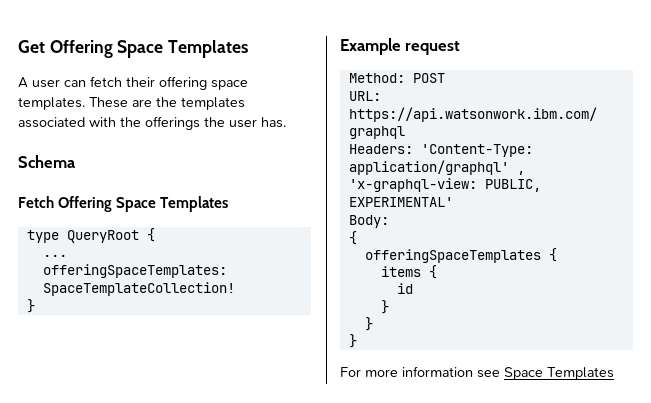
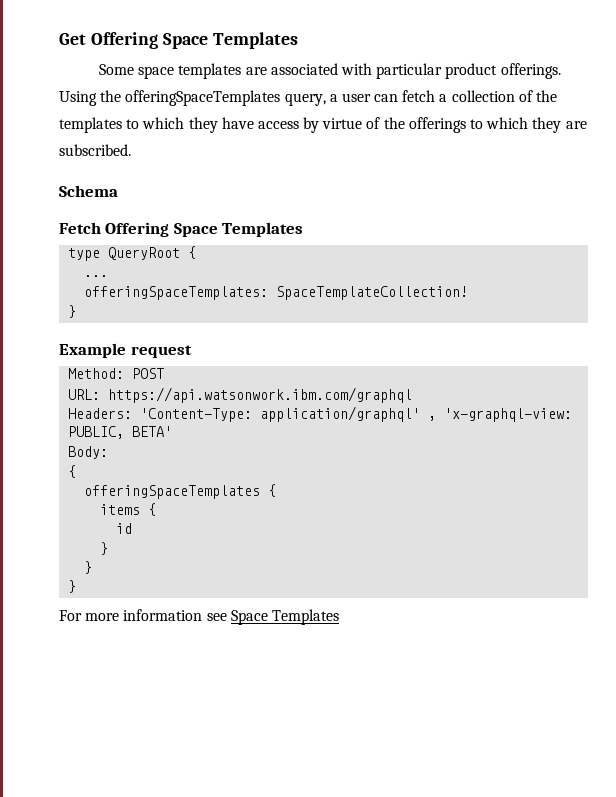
- A user can fetch their offering space templates. These are the templates associated with the offerings the user has.
+ Some space templates are associated with particular product offerings. Using the offeringSpaceTemplates query, a user can fetch a collection of the templates to which they have access by virtue of the offerings to which they are subscribed.
- Headers: 'Content-Type: application/graphql' , 'x-graphql-view: PUBLIC, EXPERIMENTAL'
+ Headers: 'Content-Type: application/graphql' , 'x-graphql-view: PUBLIC, BETA'

